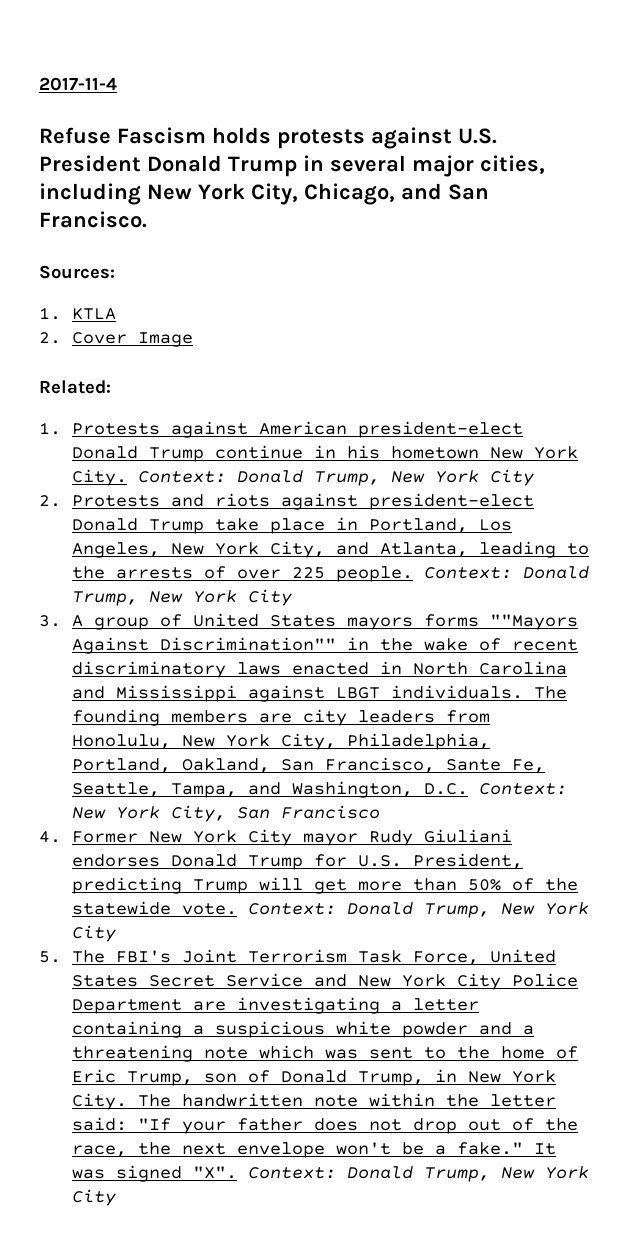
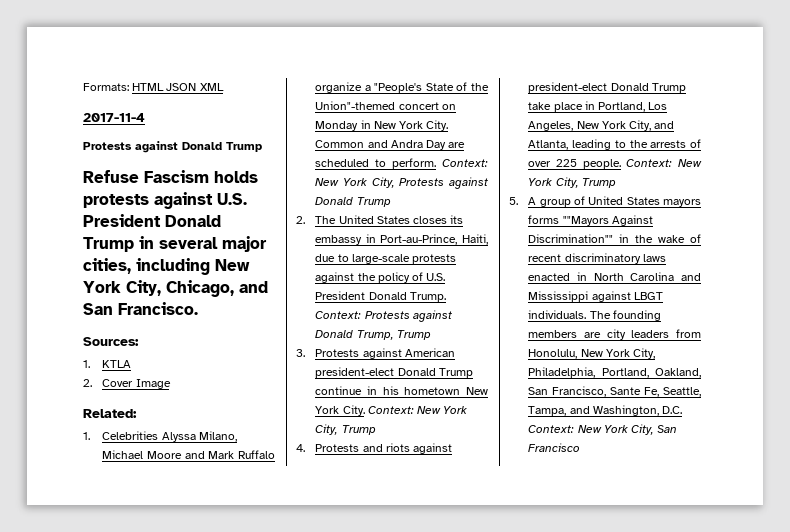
+ Formats: HTML JSON XML
  2017-11-4
+ Protests against Donald Trump
- 1. Protests against American president-elect Donald Trump continue in his hometown New York City. Context: Donald Trump, New York City
- 2. Protests and riots against president-elect Donald Trump take place in Portland, Los Angeles, New York City, and Atlanta, leading to the arrests of over 225 people. Context: Donald Trump, New York City
- 3. A group of United States mayors forms ""Mayors Against Discrimination"" in the wake of recent discriminatory laws enacted in North Carolina and Mississippi against LBGT individuals.
+ 1. Celebrities Alyssa Milano, Michael Moore and Mark Ruffalo organize a "People's State of the Union"-themed concert on Monday in New York City. Common and Andra Day are scheduled to perform. Context: New York City, Protests against Donald Trump
+ 2. The United States closes its embassy in Port-au-Prince, Haiti, due to large-scale protests against the policy of U.S. President Donald Trump. Context: Protests against Donald Trump, Trump
+ 3. Protests against American president-elect Donald Trump continue in his hometown New York City. Context: New York City, Trump
+ 4. Protests and riots against president-elect Donald Trump take place in Portland, Los Angeles, New York City, and Atlanta, leading to the arrests of over 225 people. Context: New York City, Trump
+ 5. A group of United States mayors forms ""Mayors Against Discrimination"" in the wake of recent discriminatory laws enacted in North Carolina and Mississippi against LBGT individuals.
- 4. Former New York City mayor Rudy Giuliani endorses Donald Trump for U.S. President, predicting Trump will get more than 50% of the statewide vote. Context: Donald Trump, New York City
- 5. The FBI's Joint Terrorism Task Force, United States Secret Service and New York City Police Department are investigating a letter containing a suspicious white powder and a threatening note which was sent to the home of Eric Trump, son of Donald Trump, in New York City. The handwritten note within the letter said: "If your father does not drop out of the race, the next envelope won't be a fake." It was signed "X". Context: Donald Trump, New York City

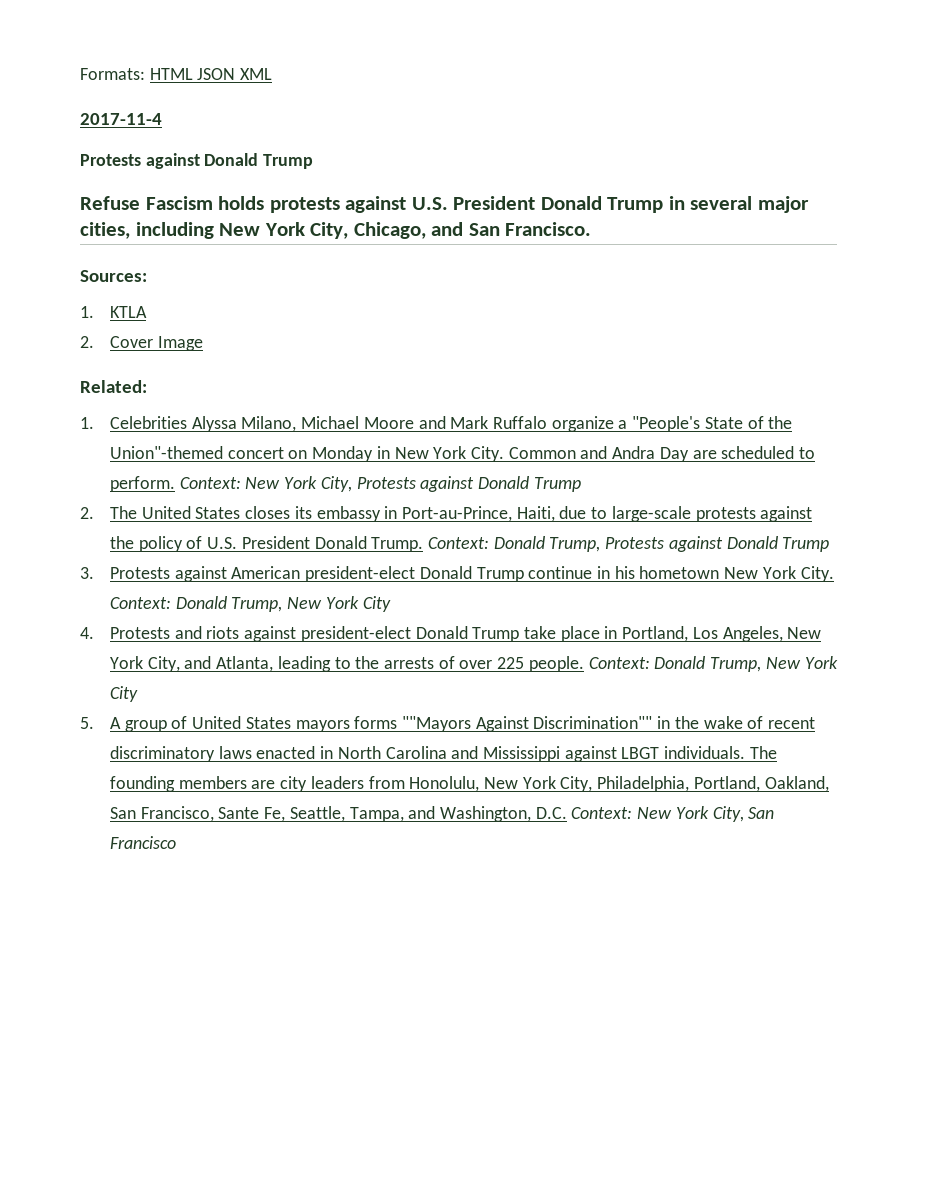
- Context: Protests against Donald Trump, Trump
+ Context: Donald Trump, Protests against Donald Trump
- 3. Protests against American president-elect Donald Trump continue in his hometown New York City. Context: New York City, Trump
+ 3. Protests against American president-elect Donald Trump continue in his hometown New York City. Context: Donald Trump, New York City
- 4. Protests and riots against president-elect Donald Trump take place in Portland, Los Angeles, New York City, and Atlanta, leading to the arrests of over 225 people. Context: New York City, Trump
+ 4. Protests and riots against president-elect Donald Trump take place in Portland, Los Angeles, New York City, and Atlanta, leading to the arrests of over 225 people. Context: Donald Trump, New York City

